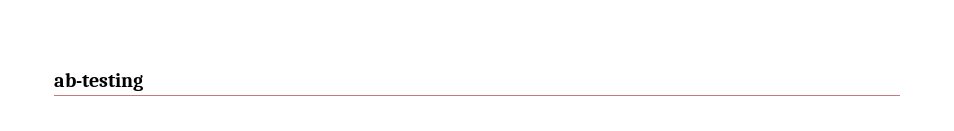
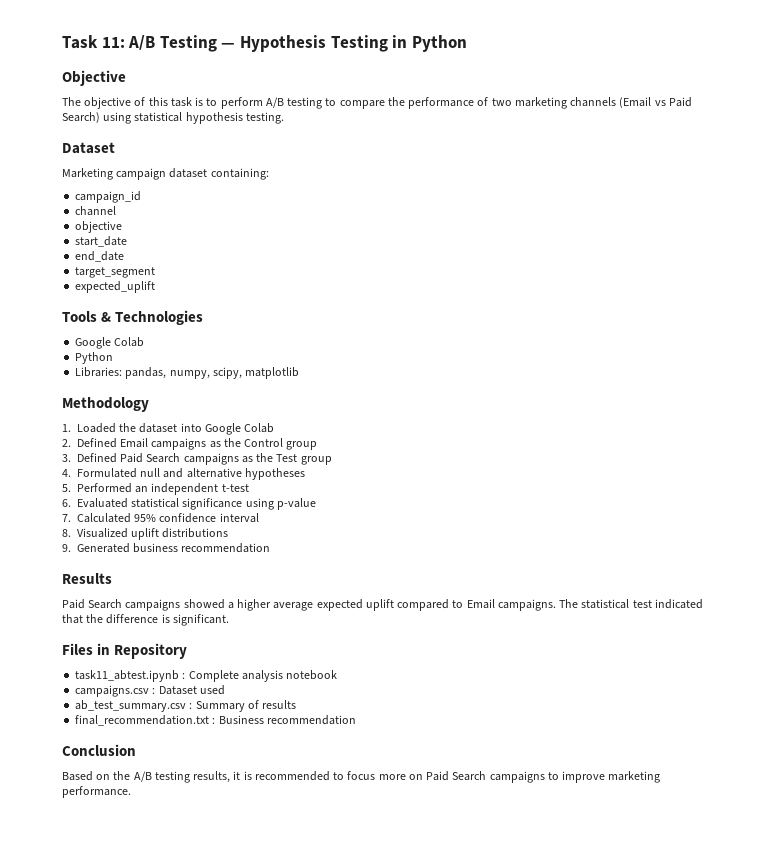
- ab-testing
+ Task 11: A/B Testing — Hypothesis Testing in Python
+ Objective
+ The objective of this task is to perform A/B testing to compare the performance of two marketing channels (Email vs Paid Search) using statistical hypothesis testing.
+ Dataset
+ Marketing campaign dataset containing:
+ campaign_id
+ channel
+ objective
+ start_date
+ end_date
+ target_segment
+ expected_uplift
+ Tools & Technologies
+ Google Colab
+ Python
+ Libraries: pandas, numpy, scipy, matplotlib
+ Methodology
+ 1. Loaded the dataset into Google Colab
+ 2. Defined Email campaigns as the Control group
+ 3. Defined Paid Search campaigns as the Test group
+ 4. Formulated null and alternative hypotheses
+ 5. Performed an independent t-test
+ 6. Evaluated statistical significance using p-value
+ 7. Calculated 95% confidence interval
+ 8. Visualized uplift distributions
+ 9. Generated business recommendation
+ Results
+ Paid Search campaigns showed a higher average expected uplift compared to Email campaigns. The statistical test indicated that the difference is significant.
+ Files in Repository
+ task11_abtest.ipynb : Complete analysis notebook
+ campaigns.csv : Dataset used
+ ab_test_summary.csv : Summary of results
+ final_recommendation.txt : Business recommendation
+ Conclusion
+ Based on the A/B testing results, it is recommended to focus more on Paid Search campaigns to improve marketing performance.

